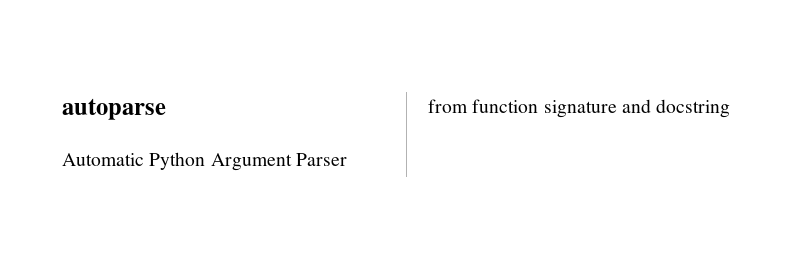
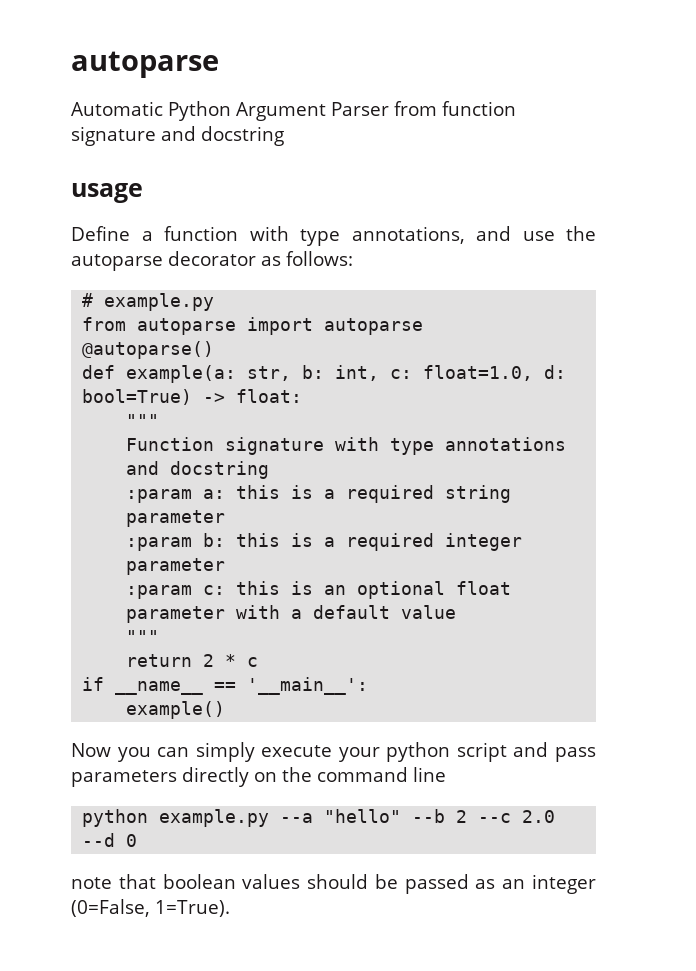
+ usage
+ Define a function with type annotations, and use the autoparse decorator as follows:
+ # example.py
+ from autoparse import autoparse
+ @autoparse()
+ def example(a: str, b: int, c: float=1.0, d: bool=True) -> float:
+ """
+ Function signature with type annotations and docstring
+ :param a: this is a required string parameter
+ :param b: this is a required integer parameter
+ :param c: this is an optional float parameter with a default value
+ """
+ return 2 * c
+ if __name__ == '__main__':
+ example()
+ Now you can simply execute your python script and pass parameters directly on the command line
+ python example.py --a "hello" --b 2 --c 2.0 --d 0
+ note that boolean values should be passed as an integer (0=False, 1=True).

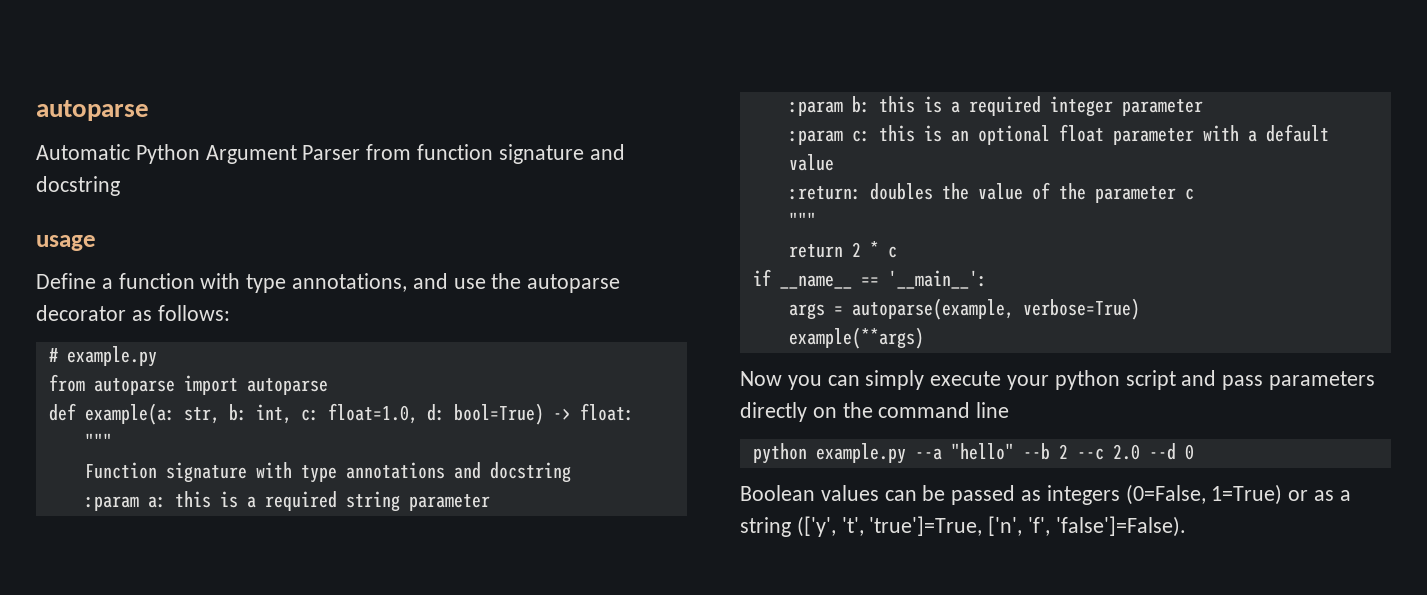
- @autoparse()
+ :return: doubles the value of the parameter c
- example()
+ args = autoparse(example, verbose=True)
+ example(**args)
- note that boolean values should be passed as an integer (0=False, 1=True).
+ Boolean values can be passed as integers (0=False, 1=True) or as a string (['y', 't', 'true']=True, ['n', 'f', 'false']=False).

